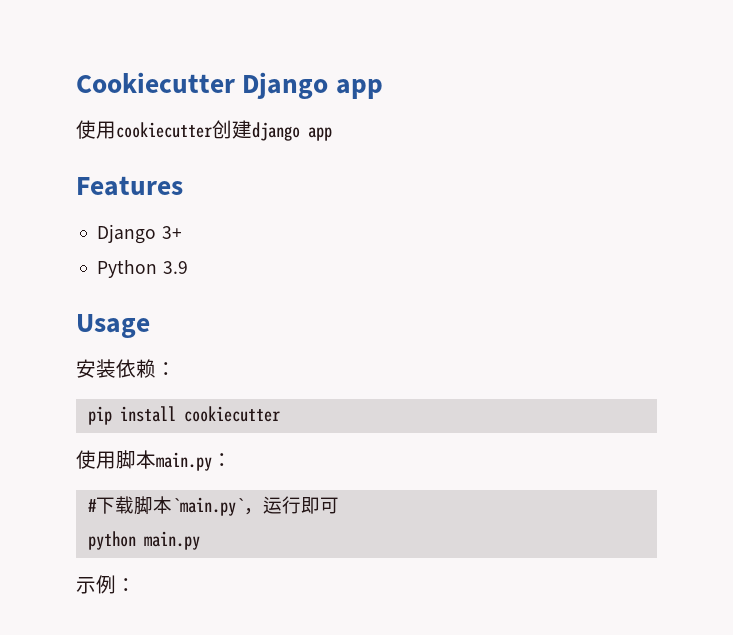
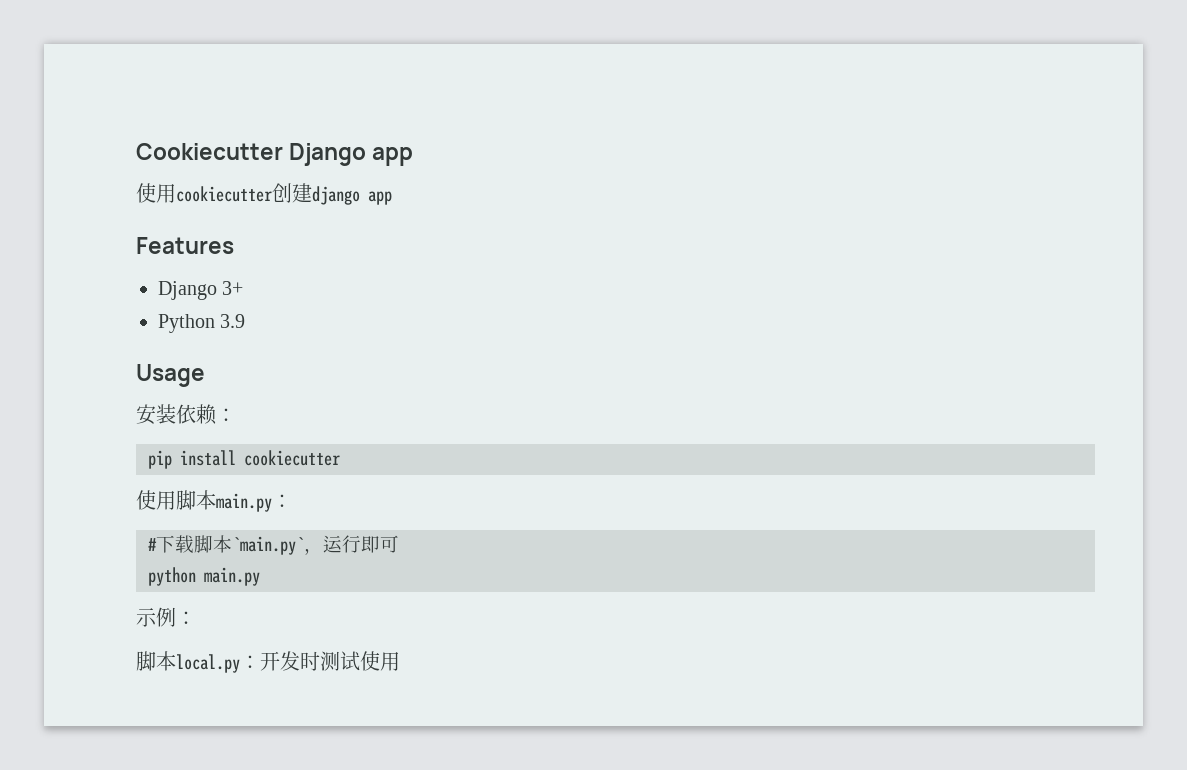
+ 脚本local.py：开发时测试使用

